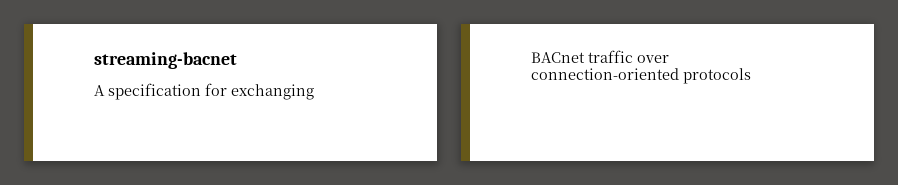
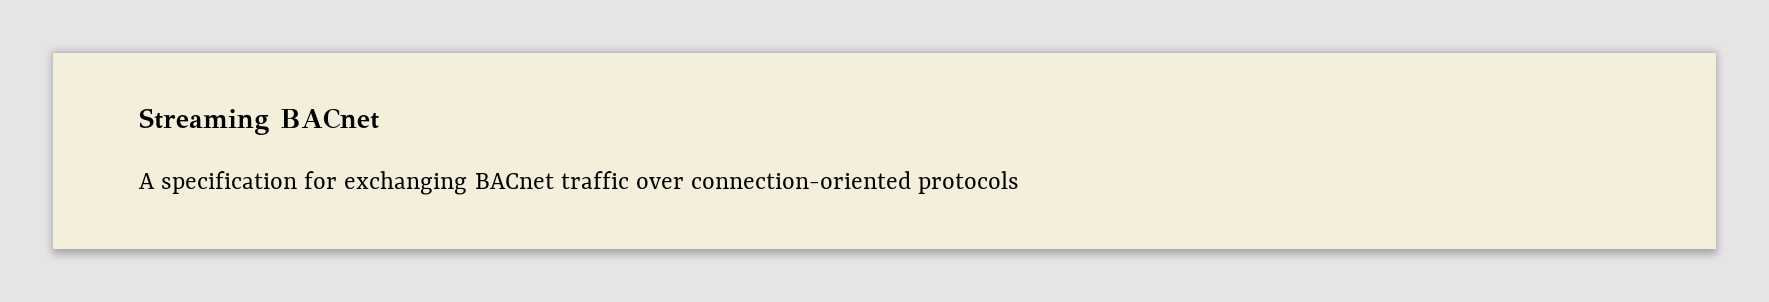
- streaming-bacnet
+ Streaming BACnet

